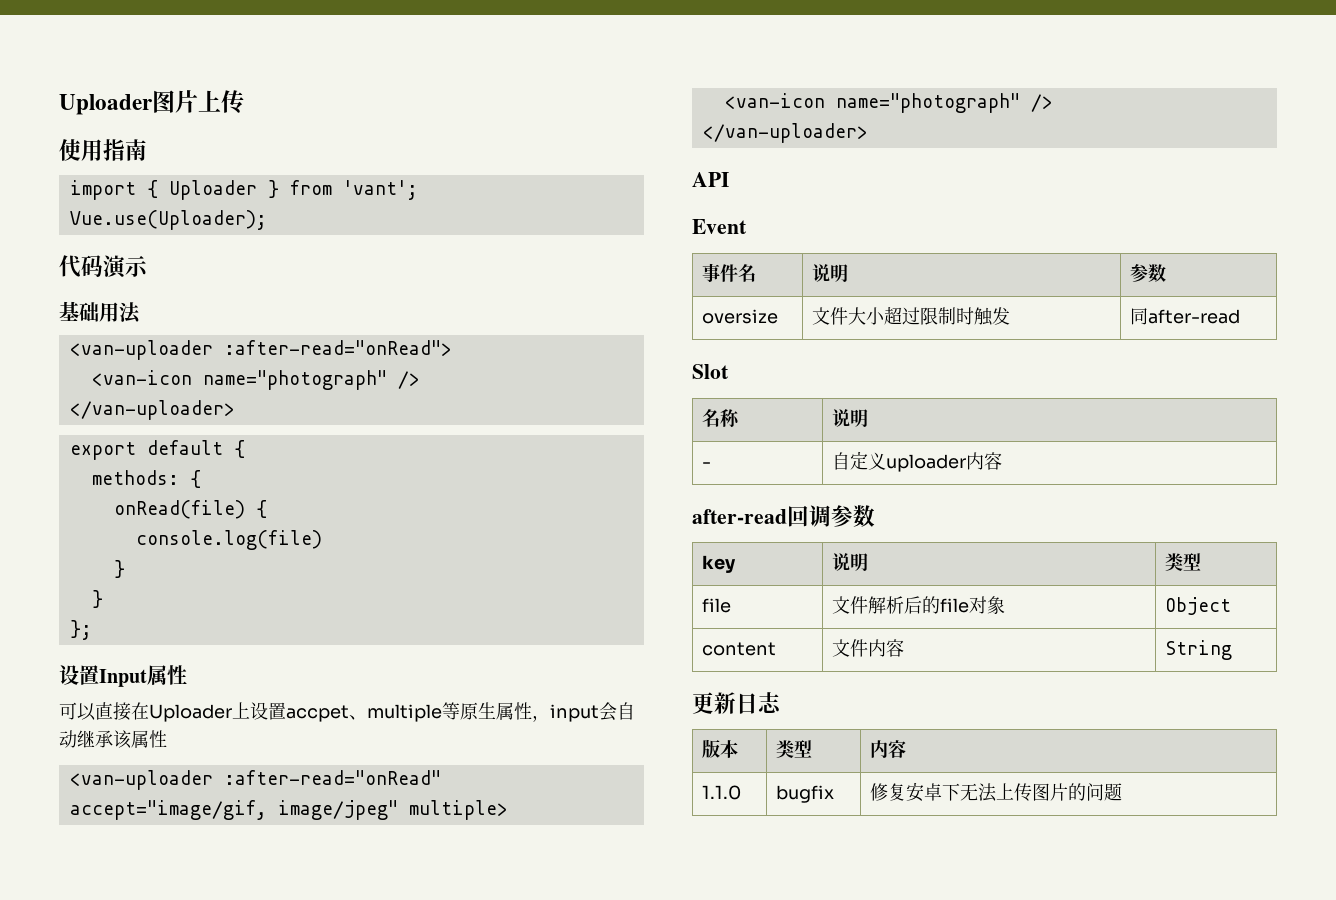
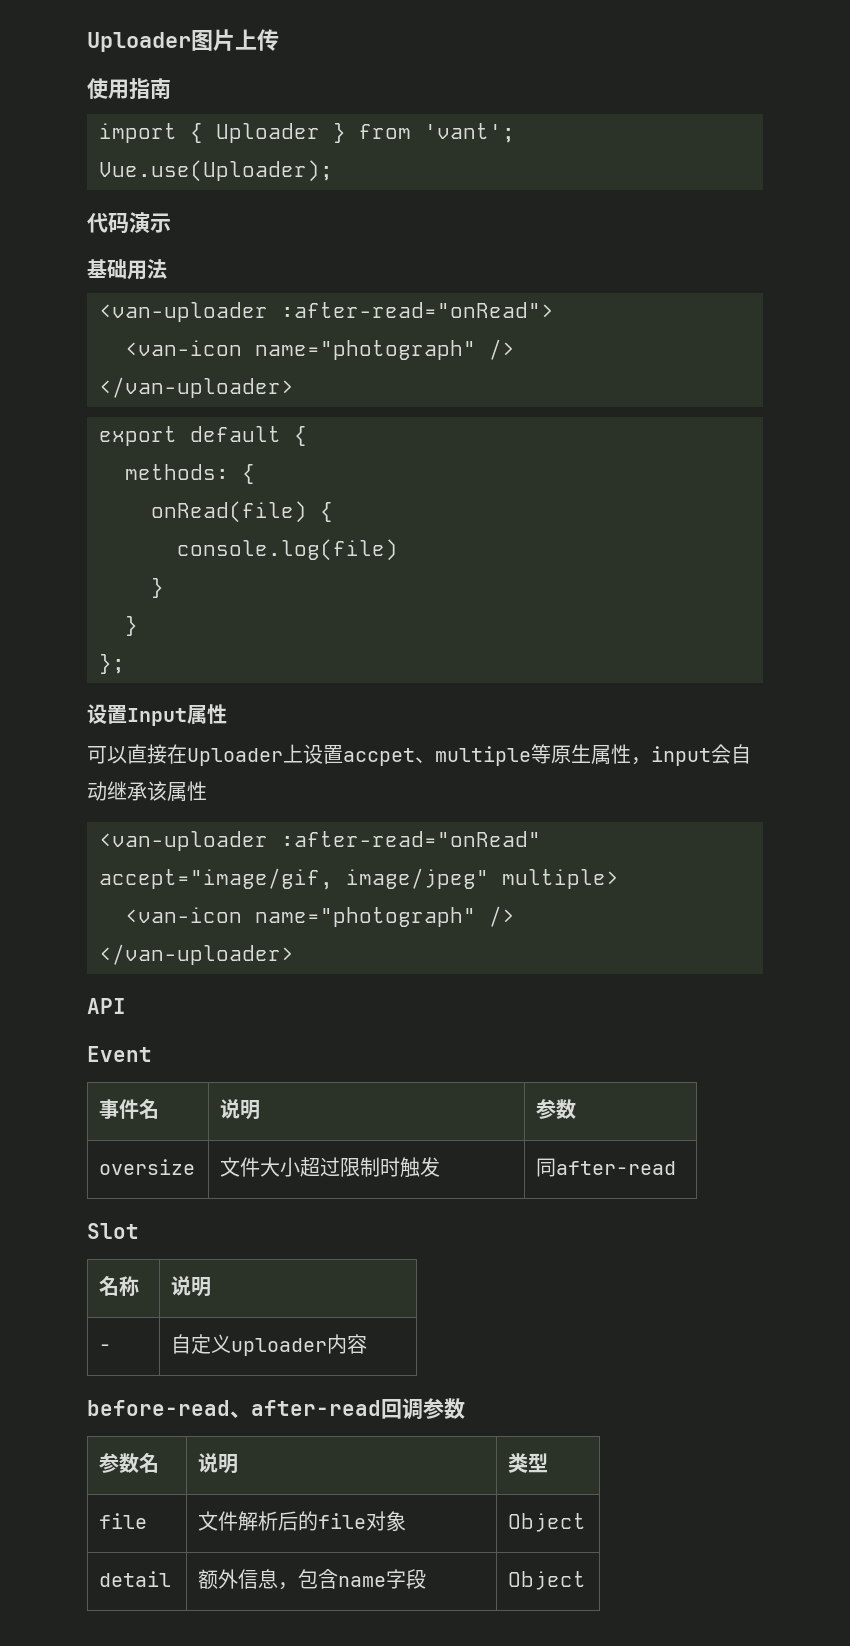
- after-read回调参数
+ before-read、after-read回调参数
- key | 说明 | 类型
+ 参数名 | 说明 | 类型
- content | 文件内容 | String
- 更新日志
- 版本 | 类型 | 内容
- 1.1.0 | bugfix | 修复安卓下无法上传图片的问题
+ detail | 额外信息，包含name字段 | Object

